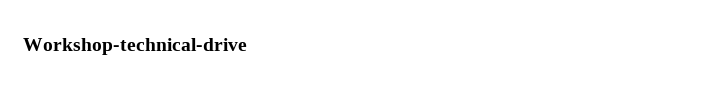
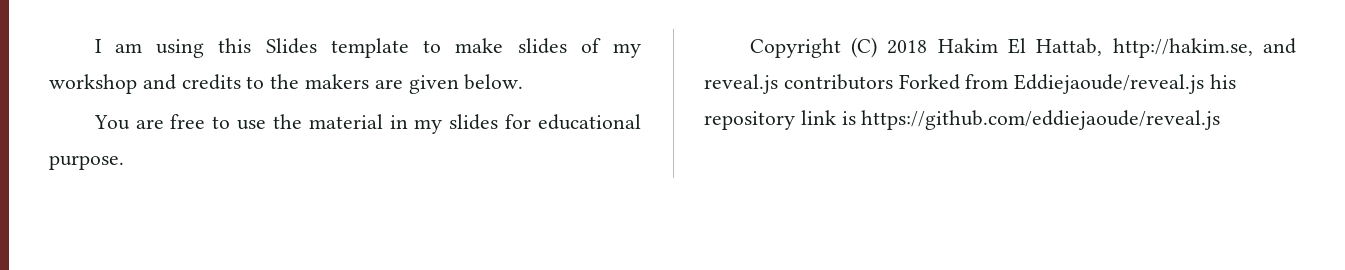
- Workshop-technical-drive
+ I am using this Slides template to make slides of my workshop and credits to the makers are given below.
+ You are free to use the material in my slides for educational purpose.
+ Copyright (C) 2018 Hakim El Hattab, http://hakim.se, and reveal.js contributors Forked from Eddiejaoude/reveal.js his repository link is https://github.com/eddiejaoude/reveal.js

